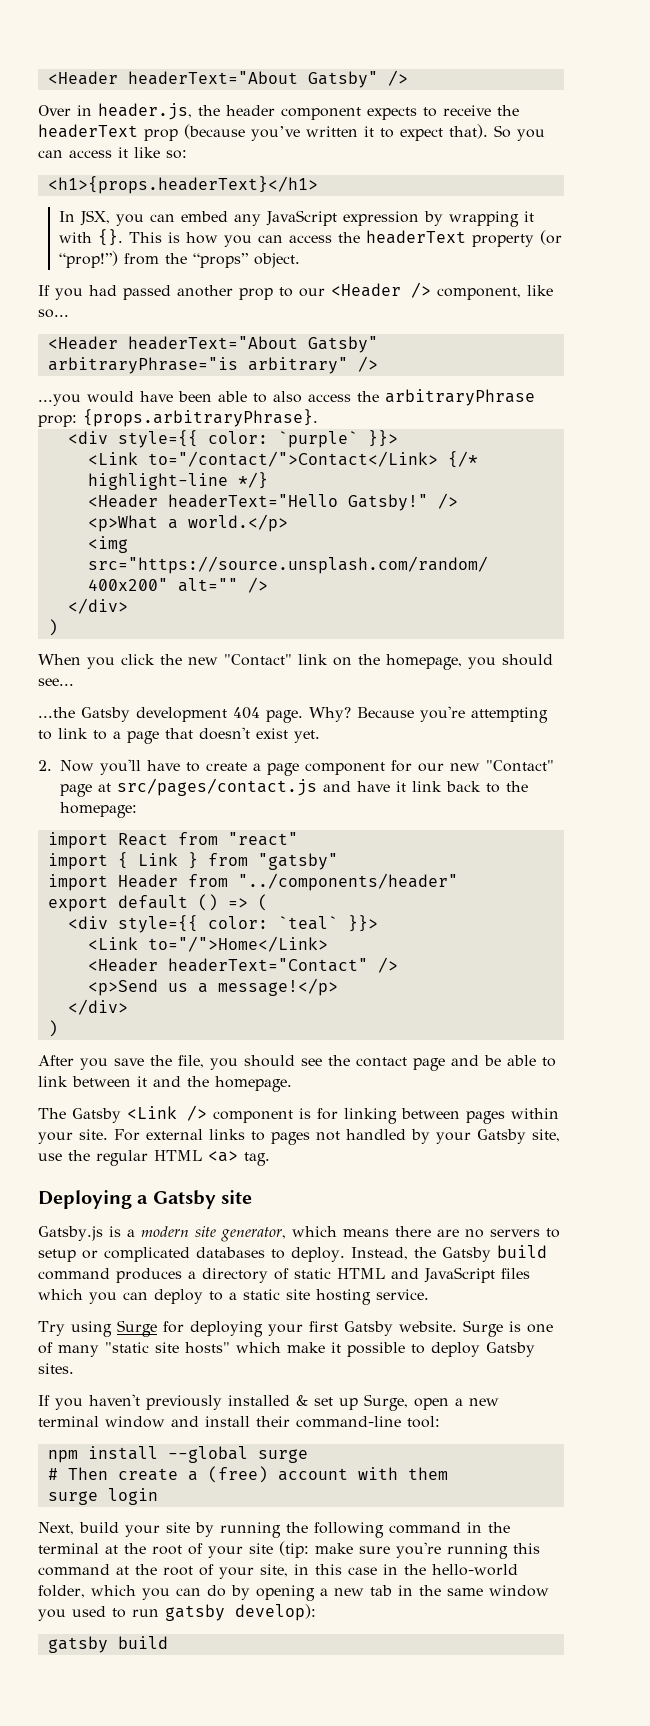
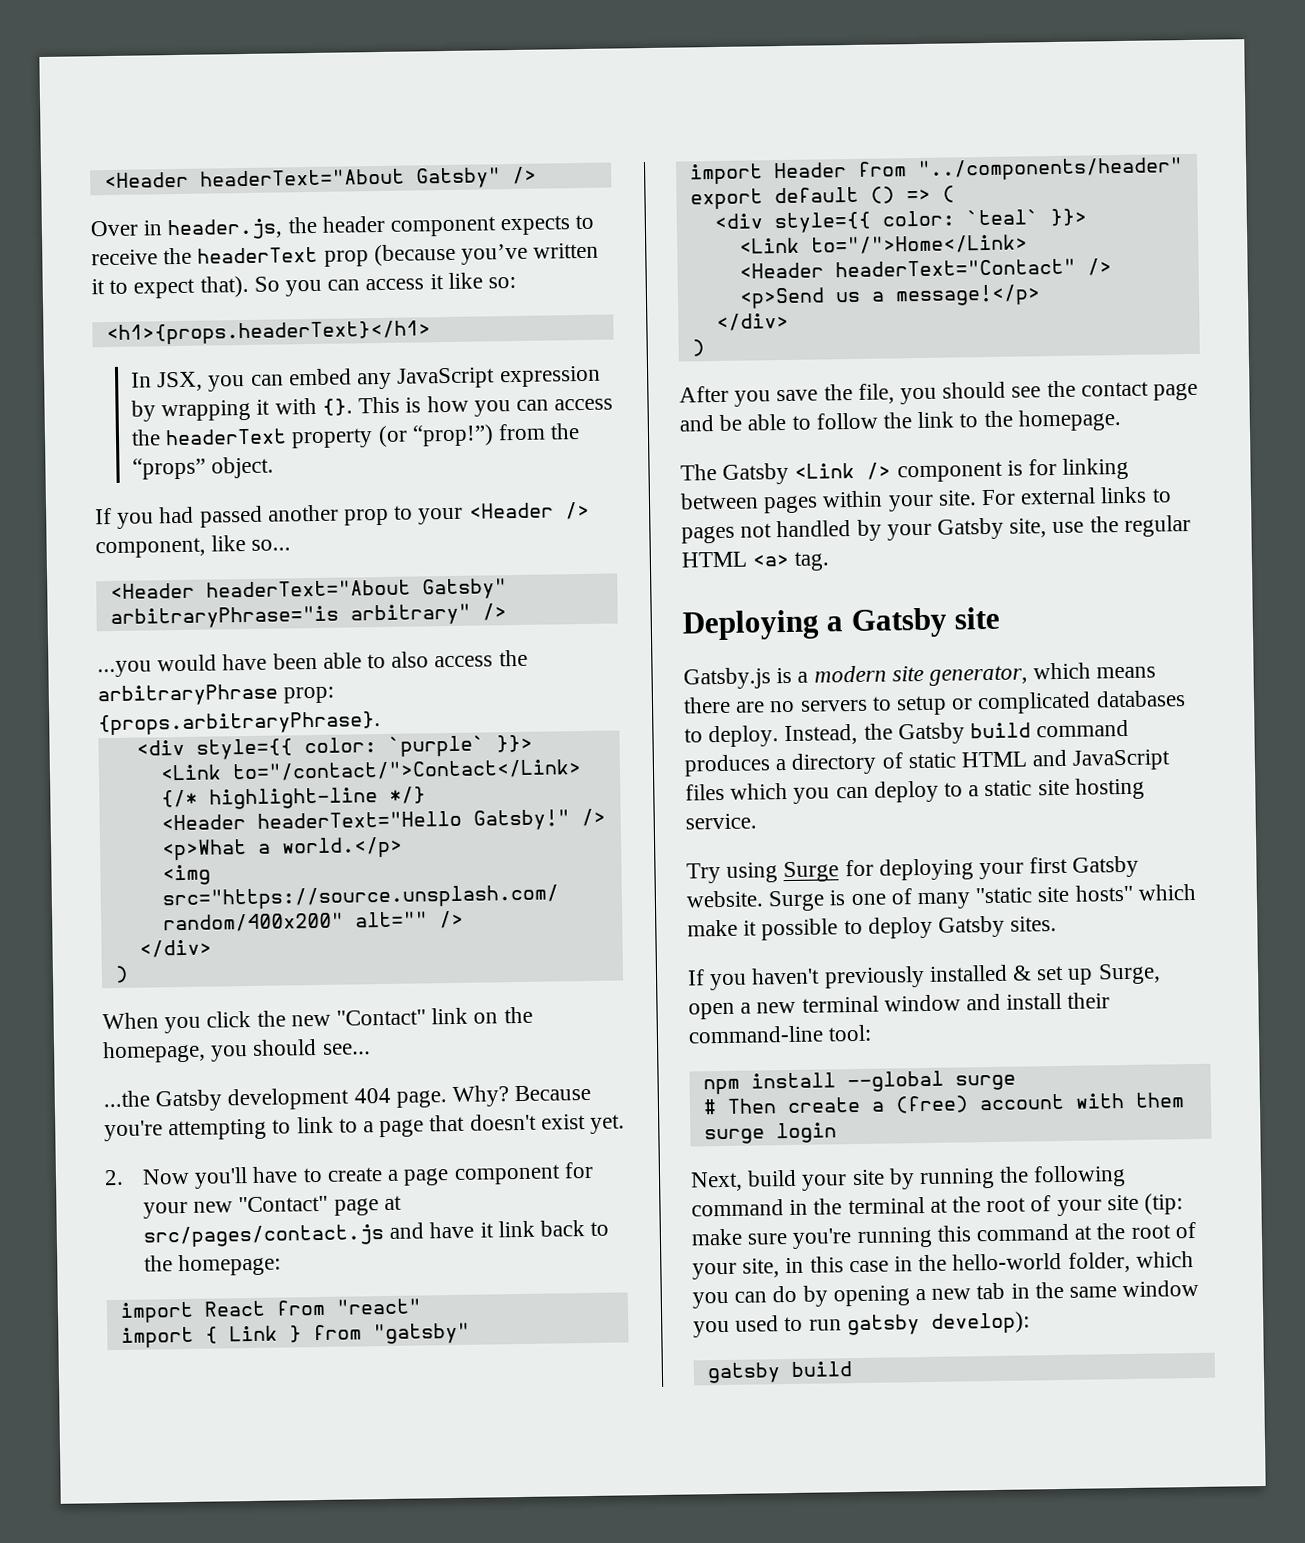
- If you had passed another prop to our <Header /> component, like so...
+ If you had passed another prop to your <Header /> component, like so...
- 2. Now you'll have to create a page component for our new "Contact" page at src/pages/contact.js and have it link back to the homepage:
+ 2. Now you'll have to create a page component for your new "Contact" page at src/pages/contact.js and have it link back to the homepage:
- After you save the file, you should see the contact page and be able to link between it and the homepage.
+ After you save the file, you should see the contact page and be able to follow the link to the homepage.

